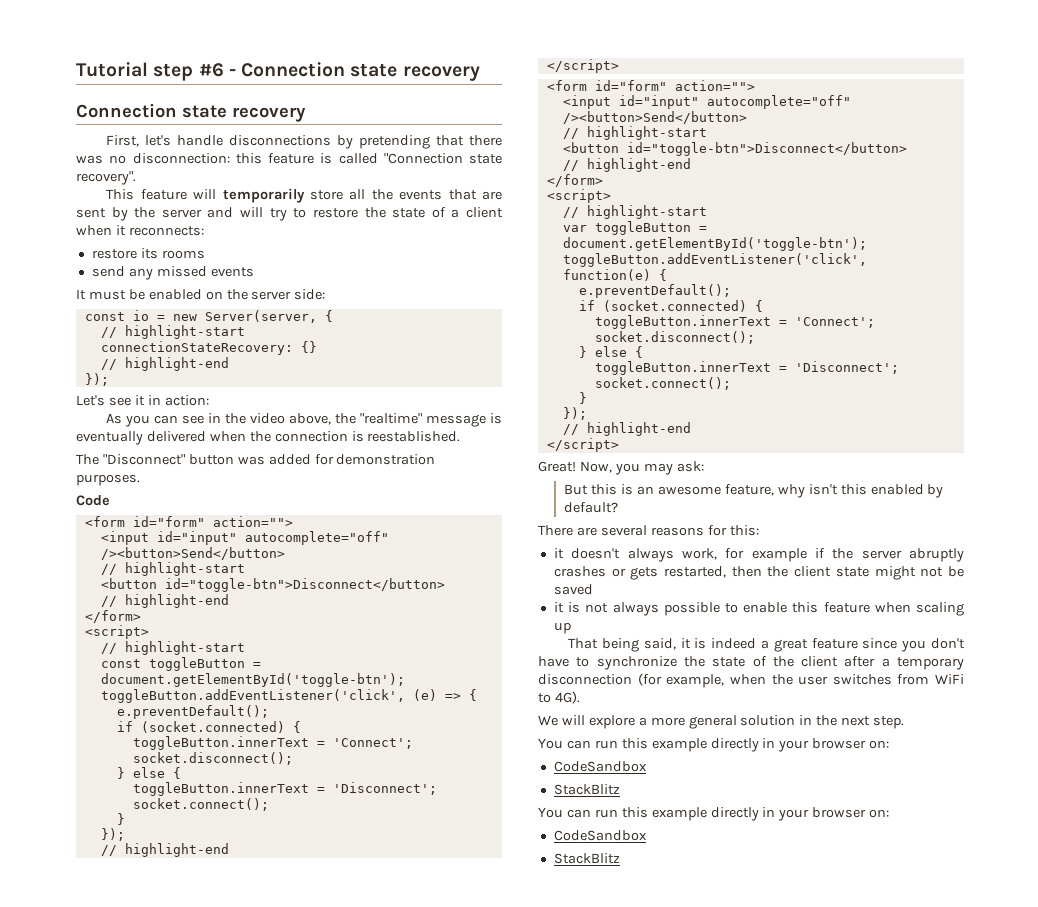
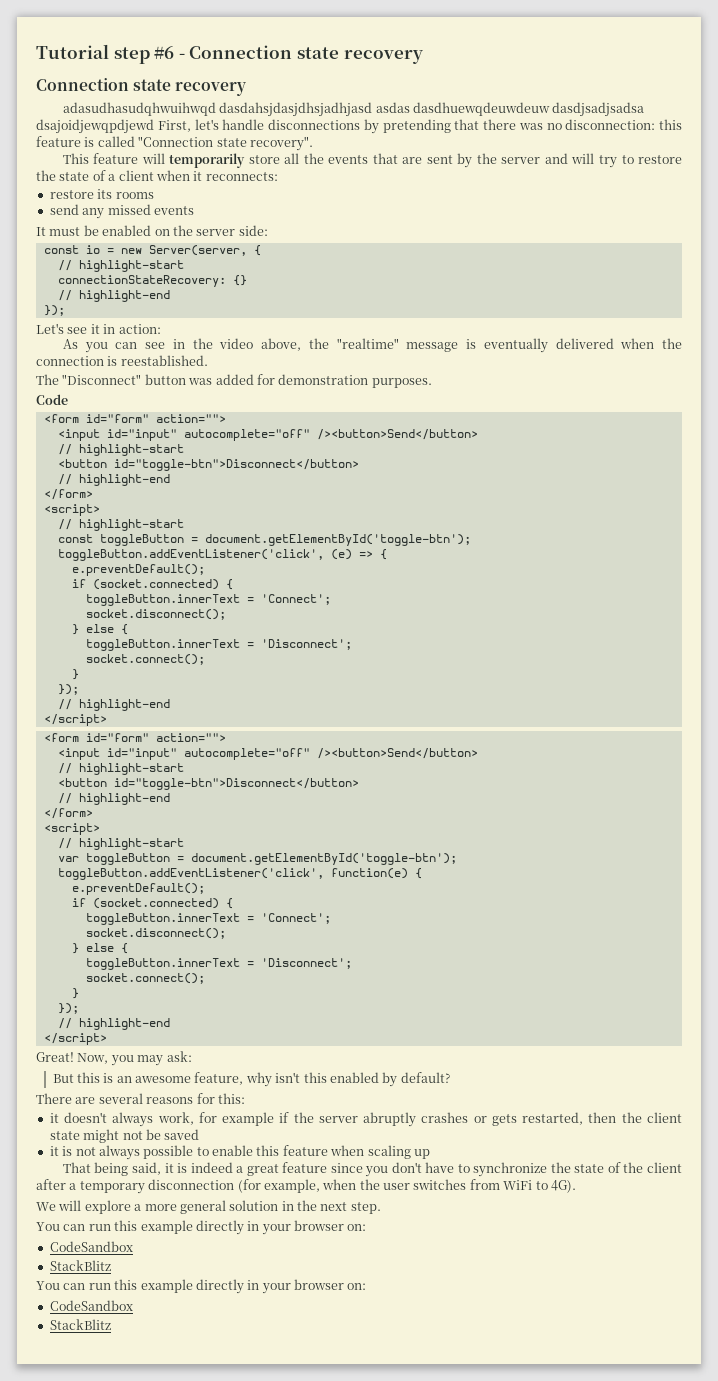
- First, let's handle disconnections by pretending that there was no disconnection: this feature is called "Connection state recovery".
+ adasudhasudqhwuihwqd dasdahsjdasjdhsjadhjasd asdas dasdhuewqdeuwdeuw dasdjsadjsadsa dsajoidjewqpdjewd First, let's handle disconnections by pretending that there was no disconnection: this feature is called "Connection state recovery".

